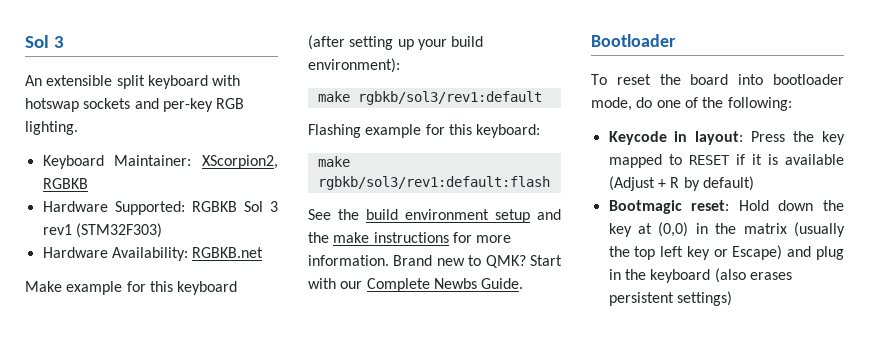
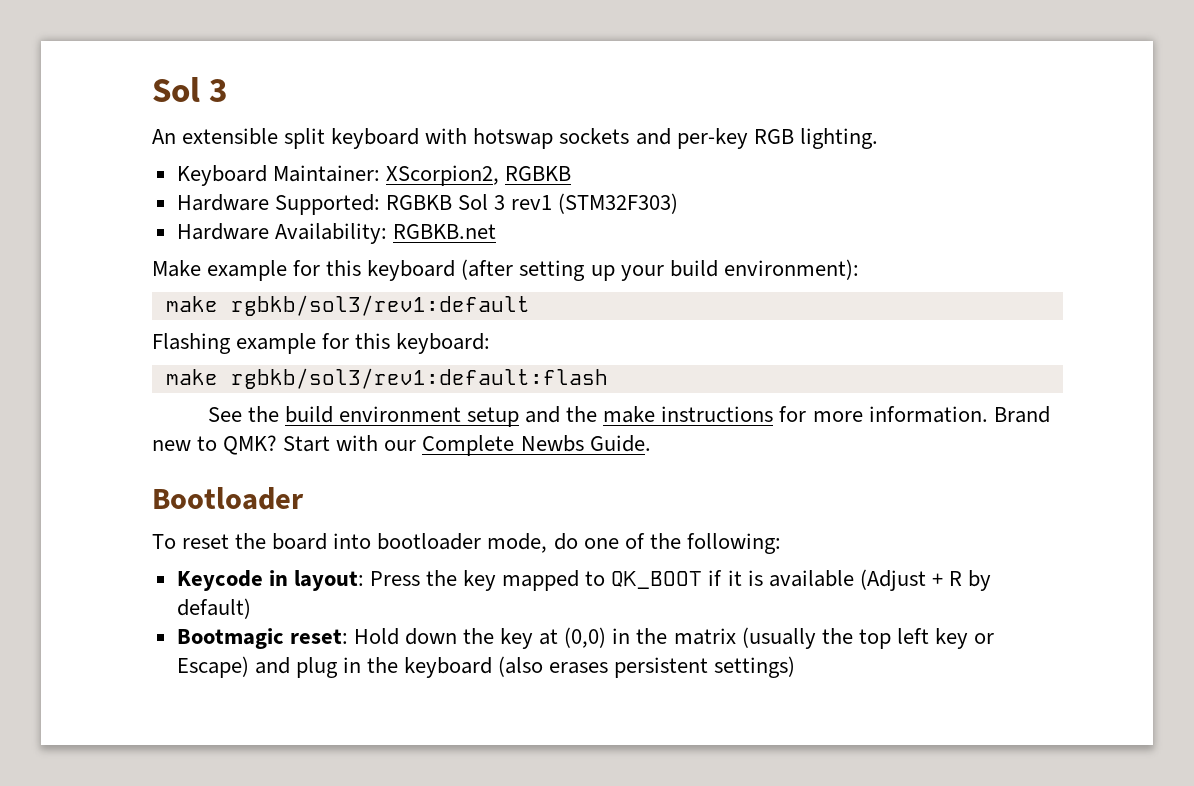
- Keycode in layout: Press the key mapped to RESET if it is available (Adjust + R by default)
+ Keycode in layout: Press the key mapped to QK_BOOT if it is available (Adjust + R by default)

